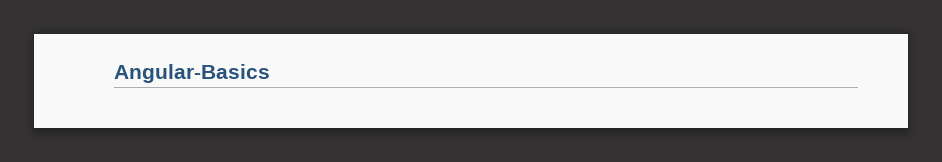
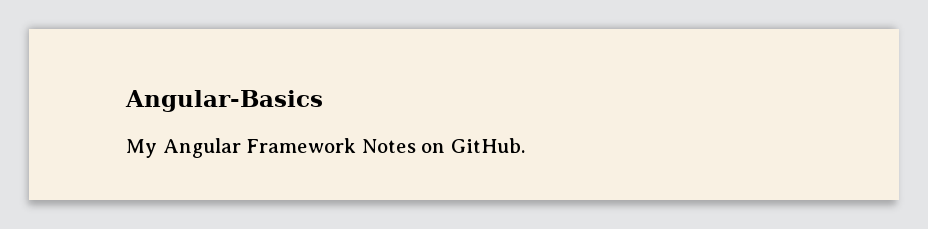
+ My Angular Framework Notes on GitHub.

